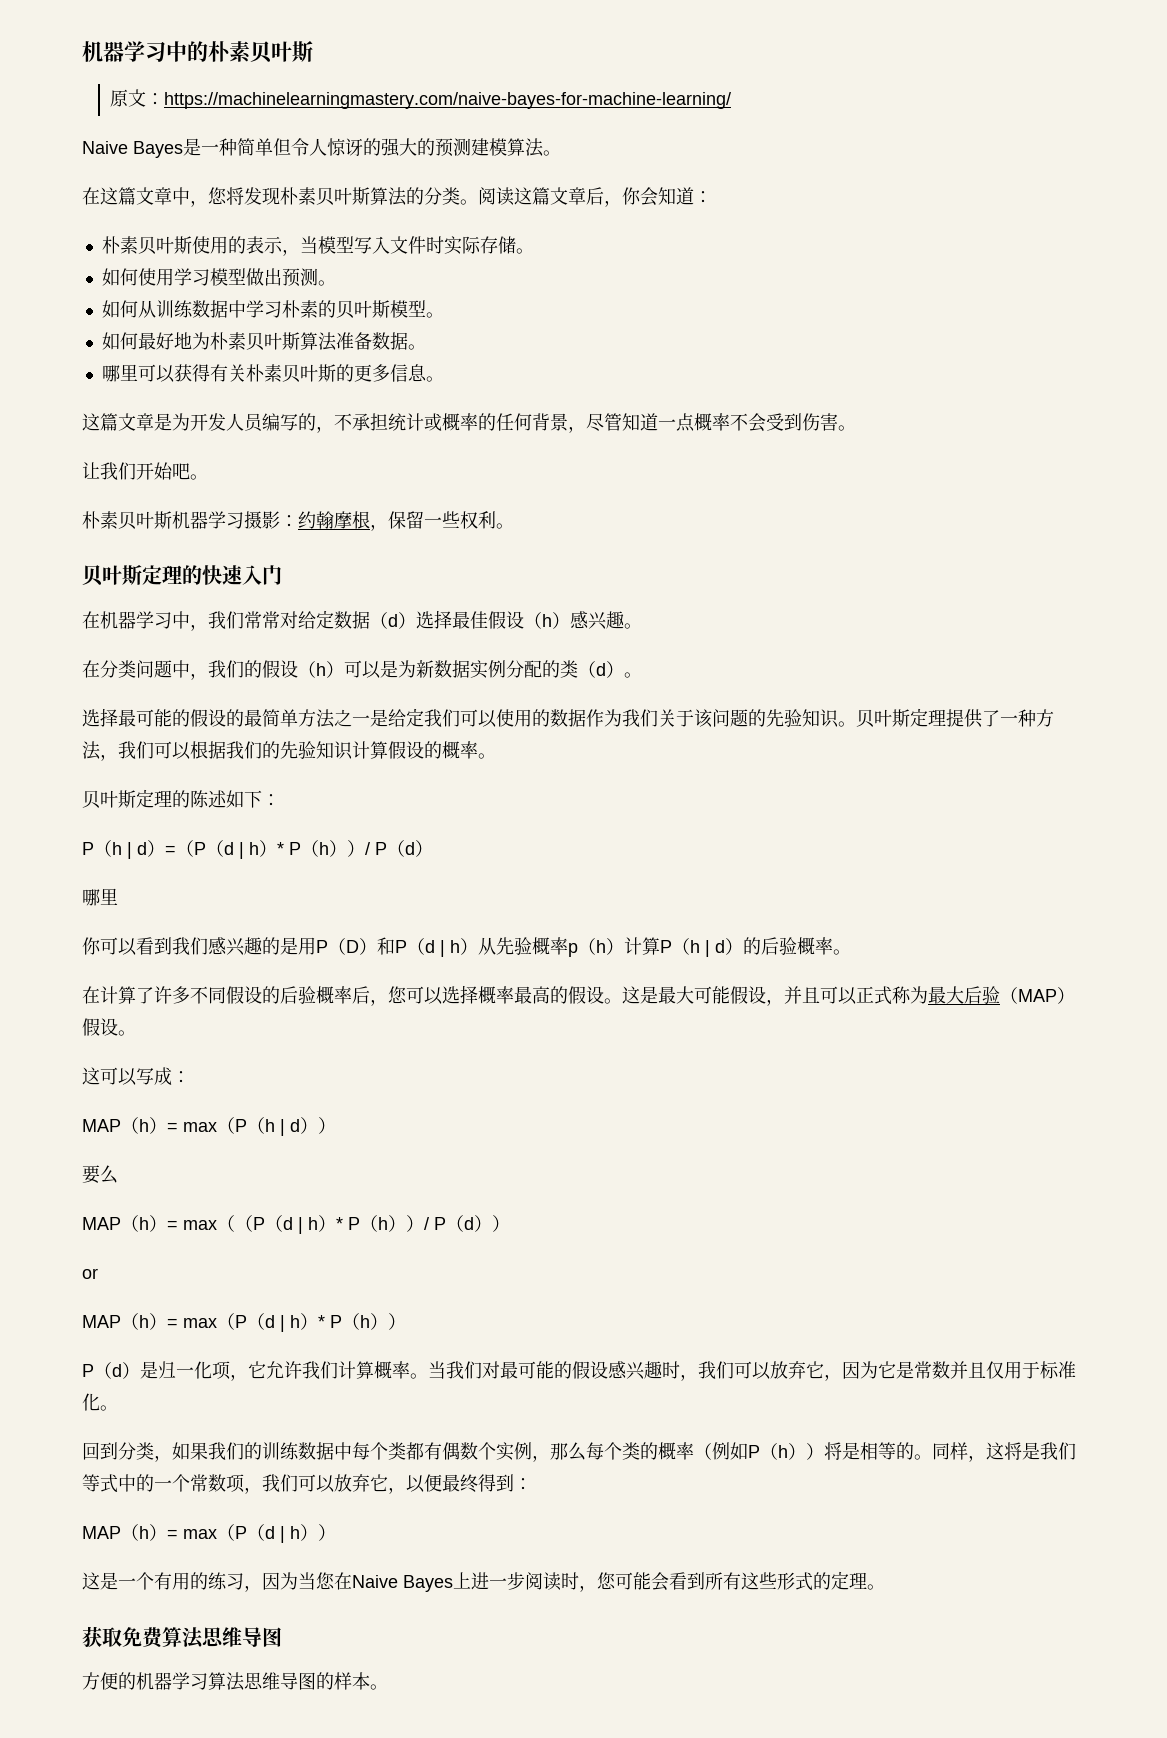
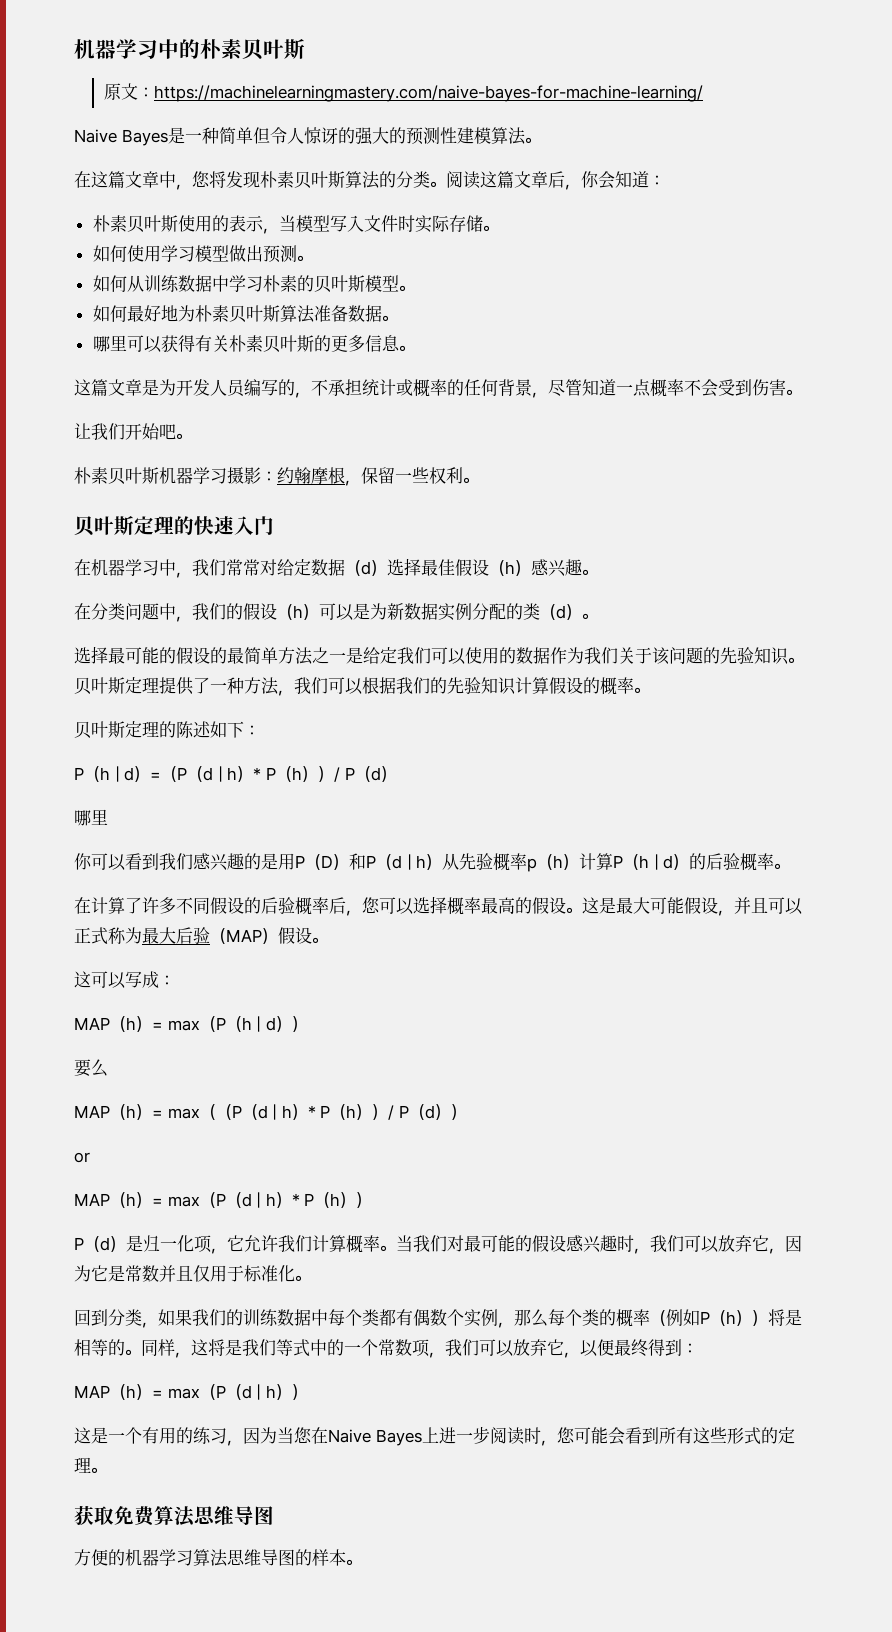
- Naive Bayes是一种简单但令人惊讶的强大的预测建模算法。
+ Naive Bayes是一种简单但令人惊讶的强大的预测性建模算法。

